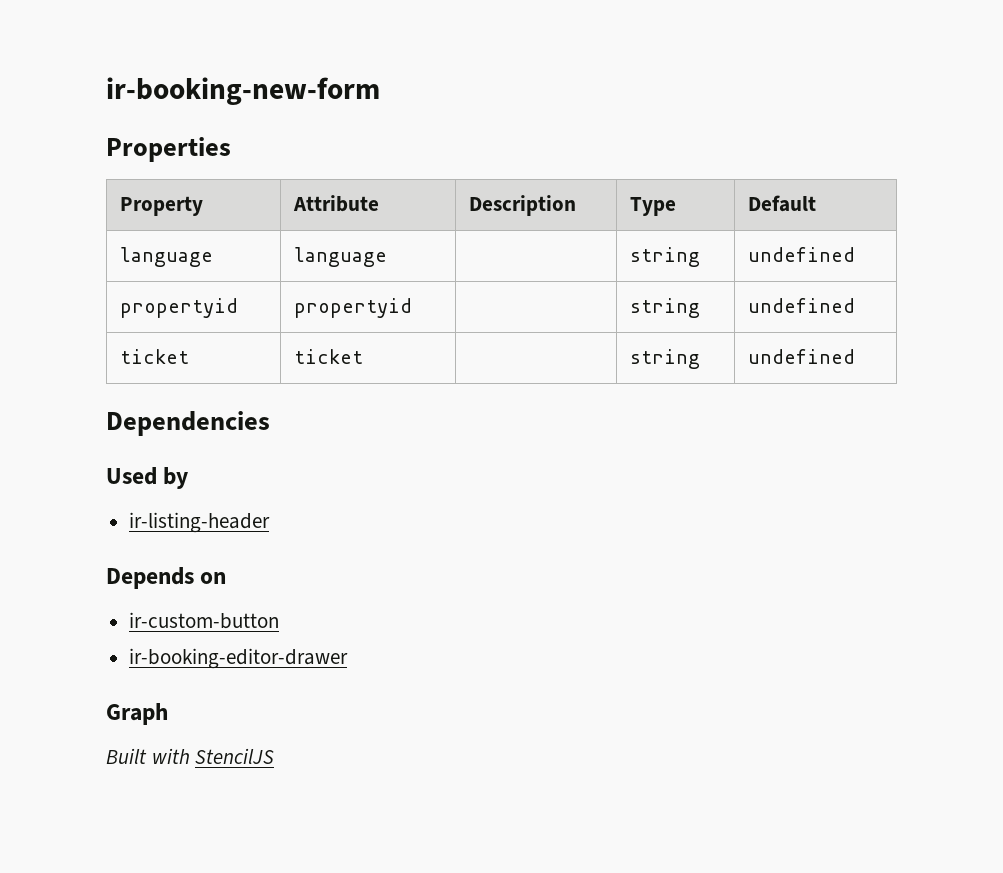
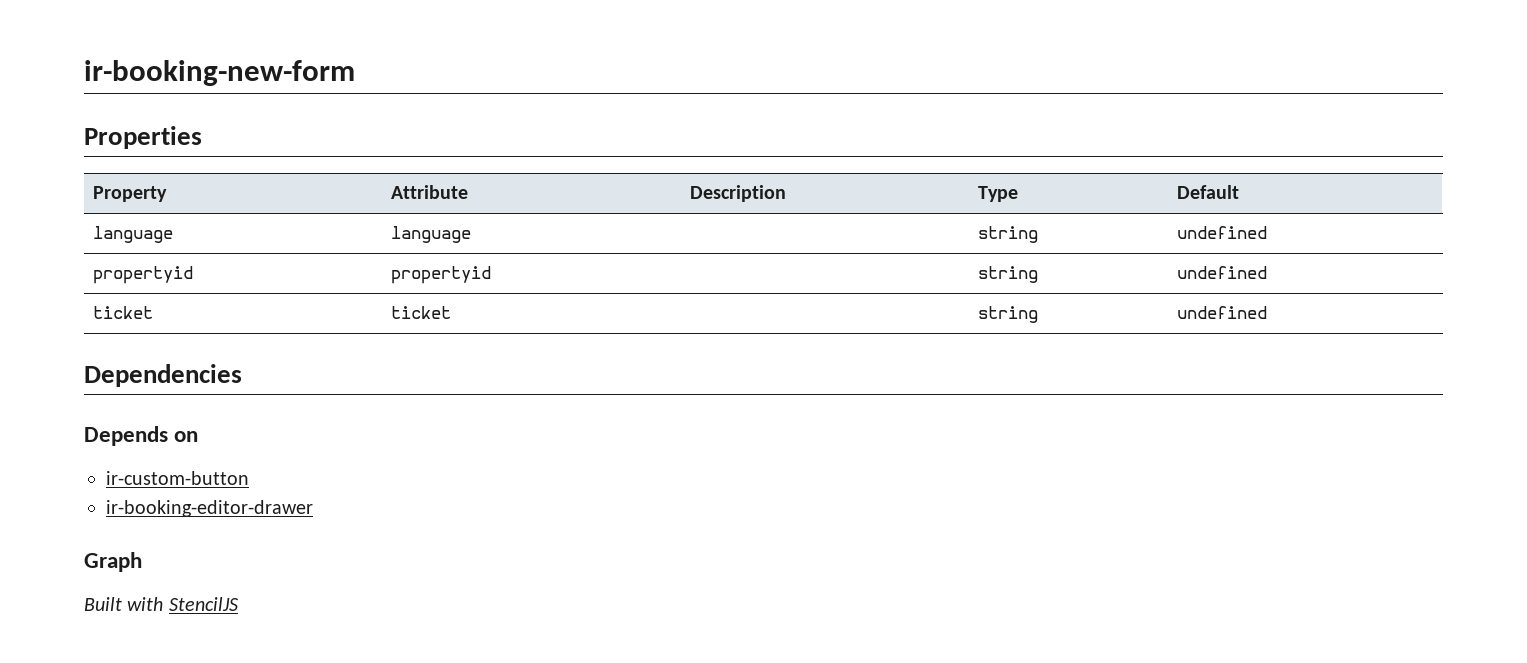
- Used by
- ir-listing-header

